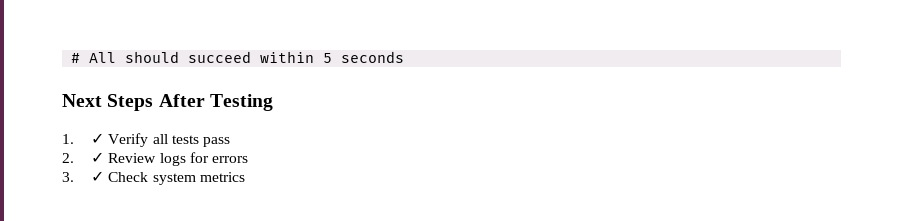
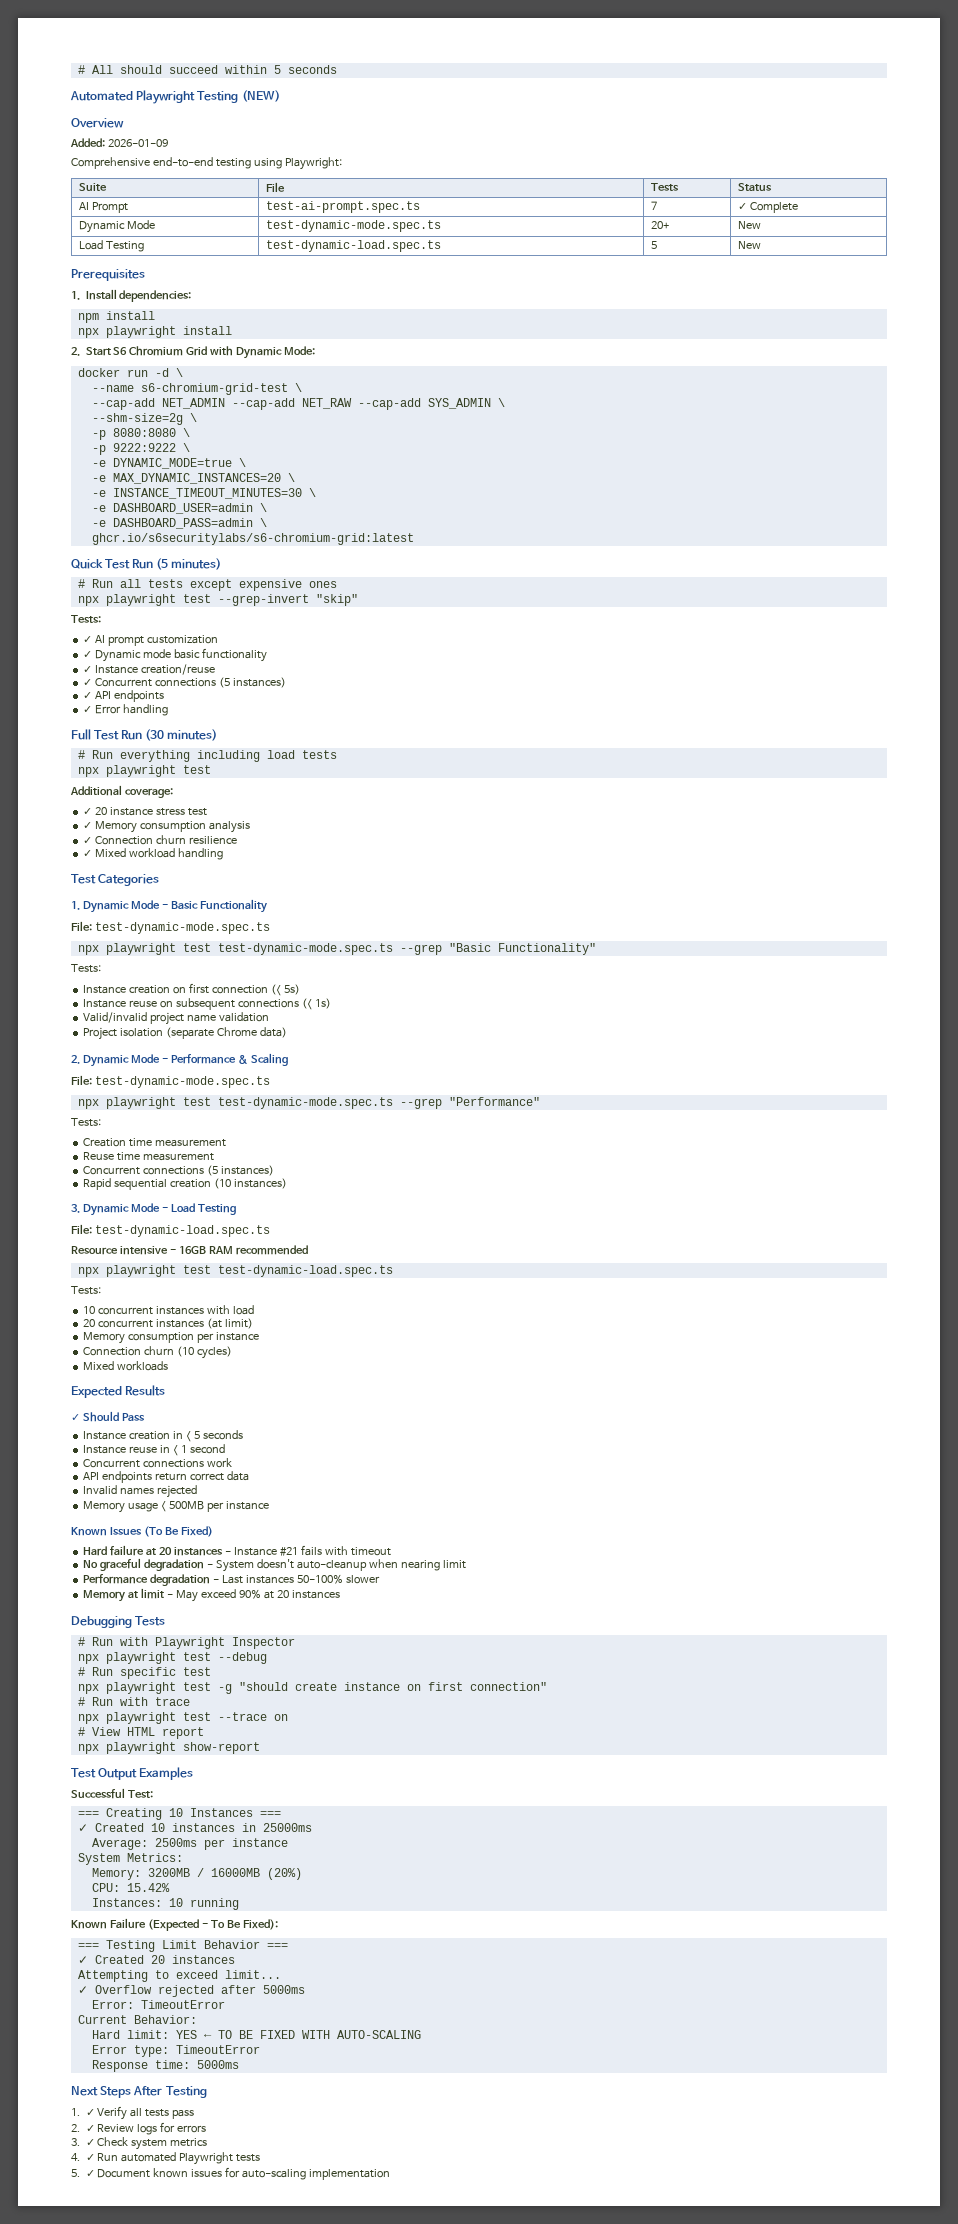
+ Automated Playwright Testing (NEW)
+ Overview
+ Added: 2026-01-09
+ Comprehensive end-to-end testing using Playwright:
+ Suite | File | Tests | Status
+ AI Prompt | test-ai-prompt.spec.ts | 7 | ✓ Complete
+ Dynamic Mode | test-dynamic-mode.spec.ts | 20+ | New
+ Load Testing | test-dynamic-load.spec.ts | 5 | New
+ Prerequisites
+ 1. Install dependencies:
+ npm install
+ npx playwright install
+ 2. Start S6 Chromium Grid with Dynamic Mode:
+ docker run -d \
+ --name s6-chromium-grid-test \
+ --cap-add NET_ADMIN --cap-add NET_RAW --cap-add SYS_ADMIN \
+ --shm-size=2g \
+ -p 8080:8080 \
+ -p 9222:9222 \
+ -e DYNAMIC_MODE=true \
+ -e MAX_DYNAMIC_INSTANCES=20 \
+ -e INSTANCE_TIMEOUT_MINUTES=30 \
+ -e DASHBOARD_USER=admin \
+ -e DASHBOARD_PASS=admin \
+ ghcr.io/s6securitylabs/s6-chromium-grid:latest
+ Quick Test Run (5 minutes)
+ # Run all tests except expensive ones
+ npx playwright test --grep-invert "skip"
+ Tests:
+ ✓ AI prompt customization
+ ✓ Dynamic mode basic functionality
+ ✓ Instance creation/reuse
+ ✓ Concurrent connections (5 instances)
+ ✓ API endpoints
+ ✓ Error handling
+ Full Test Run (30 minutes)
+ # Run everything including load tests
+ npx playwright test
+ Additional coverage:
+ ✓ 20 instance stress test
+ ✓ Memory consumption analysis
+ ✓ Connection churn resilience
+ ✓ Mixed workload handling
+ Test Categories
+ 1. Dynamic Mode - Basic Functionality
+ File: test-dynamic-mode.spec.ts
+ npx playwright test test-dynamic-mode.spec.ts --grep "Basic Functionality"
+ Tests:
+ Instance creation on first connection (< 5s)
+ Instance reuse on subsequent connections (< 1s)
+ Valid/invalid project name validation
+ Project isolation (separate Chrome data)
+ 2. Dynamic Mode - Performance & Scaling
+ File: test-dynamic-mode.spec.ts
+ npx playwright test test-dynamic-mode.spec.ts --grep "Performance"
+ Tests:
+ Creation time measurement
+ Reuse time measurement
+ Concurrent connections (5 instances)
+ Rapid sequential creation (10 instances)
+ 3. Dynamic Mode - Load Testing
+ File: test-dynamic-load.spec.ts
+ Resource intensive - 16GB RAM recommended
+ npx playwright test test-dynamic-load.spec.ts
+ Tests:
+ 10 concurrent instances with load
+ 20 concurrent instances (at limit)
+ Memory consumption per instance
+ Connection churn (10 cycles)
+ Mixed workloads
+ Expected Results
+ ✓ Should Pass
+ Instance creation in < 5 seconds
+ Instance reuse in < 1 second
+ Concurrent connections work
+ API endpoints return correct data
+ Invalid names rejected
+ Memory usage < 500MB per instance
+ Known Issues (To Be Fixed)
+ Hard failure at 20 instances - Instance #21 fails with timeout
+ No graceful degradation - System doesn't auto-cleanup when nearing limit
+ Performance degradation - Last instances 50-100% slower
+ Memory at limit - May exceed 90% at 20 instances
+ Debugging Tests
+ # Run with Playwright Inspector
+ npx playwright test --debug
+ # Run specific test
+ npx playwright test -g "should create instance on first connection"
+ # Run with trace
+ npx playwright test --trace on
+ # View HTML report
+ npx playwright show-report
+ Test Output Examples
+ Successful Test:
+ === Creating 10 Instances ===
+ ✓ Created 10 instances in 25000ms
+ Average: 2500ms per instance
+ System Metrics:
+ Memory: 3200MB / 16000MB (20%)
+ CPU: 15.42%
+ Instances: 10 running
+ Known Failure (Expected - To Be Fixed):
+ === Testing Limit Behavior ===
+ ✓ Created 20 instances
+ Attempting to exceed limit...
+ ✓ Overflow rejected after 5000ms
+ Error: TimeoutError
+ Current Behavior:
+ Hard limit: YES ← TO BE FIXED WITH AUTO-SCALING
+ Error type: TimeoutError
+ Response time: 5000ms
+ 4. ✓ Run automated Playwright tests
+ 5. ✓ Document known issues for auto-scaling implementation

